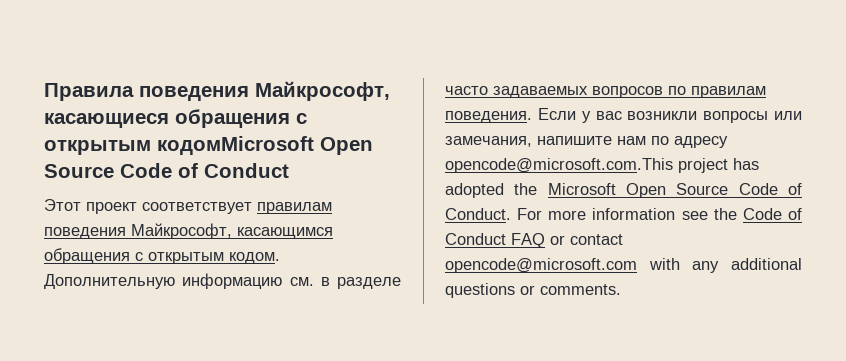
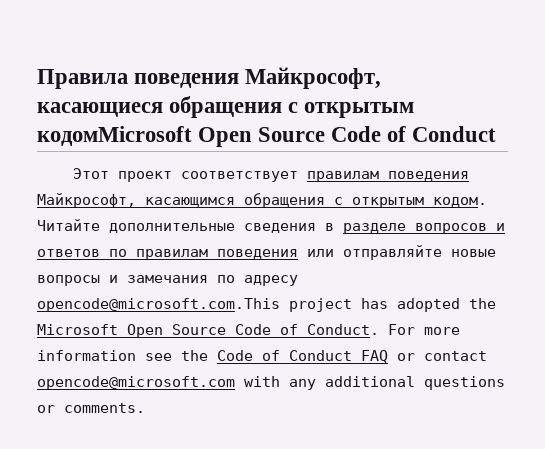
- Дополнительную информацию см. в разделе часто задаваемых вопросов по правилам поведения. Если у вас возникли вопросы или замечания, напишите нам по адресу opencode@microsoft.com.This project has adopted the Microsoft Open Source Code of Conduct.
+ Читайте дополнительные сведения в разделе вопросов и ответов по правилам поведения или отправляйте новые вопросы и замечания по адресу opencode@microsoft.com.This project has adopted the Microsoft Open Source Code of Conduct.

